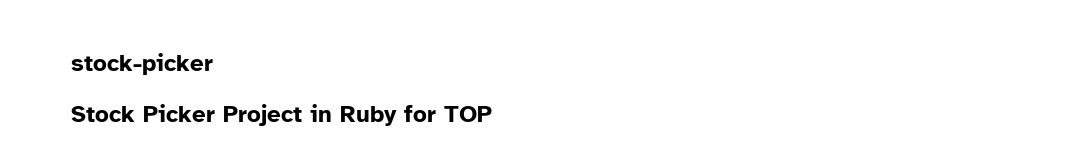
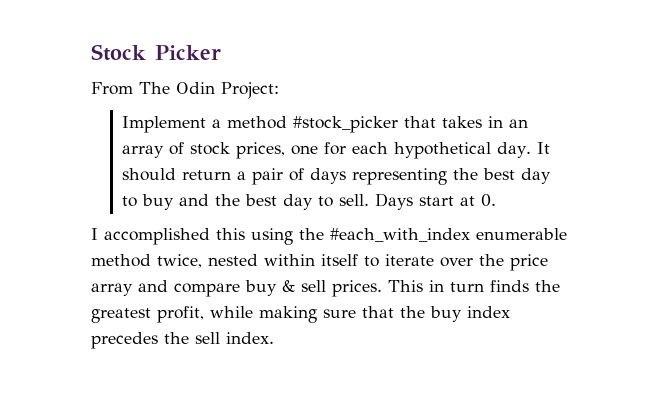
- stock-picker
- Stock Picker Project in Ruby for TOP
+ Stock Picker
+ From The Odin Project:
+ Implement a method #stock_picker that takes in an array of stock prices, one for each hypothetical day. It should return a pair of days representing the best day to buy and the best day to sell. Days start at 0.
+ I accomplished this using the #each_with_index enumerable method twice, nested within itself to iterate over the price array and compare buy & sell prices. This in turn finds the greatest profit, while making sure that the buy index precedes the sell index.

